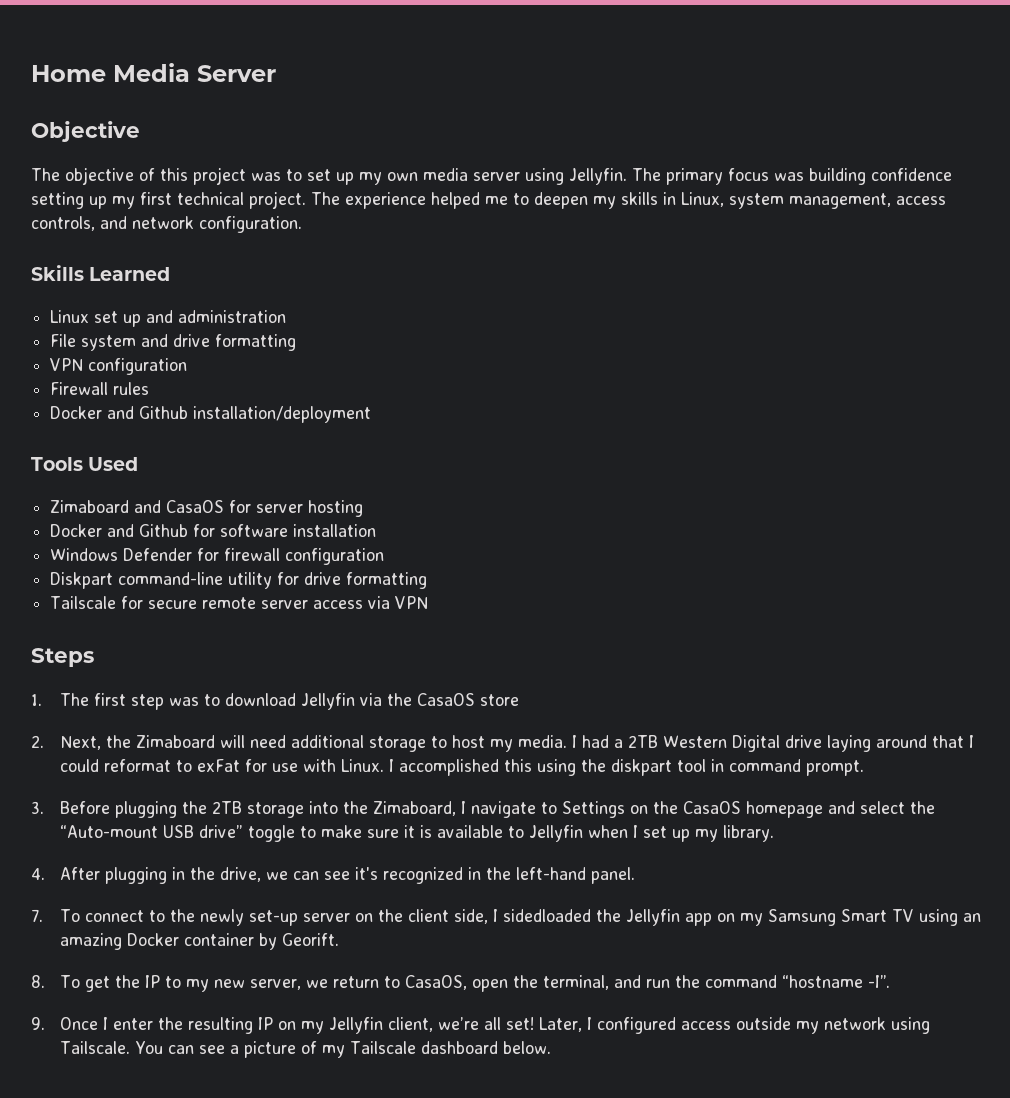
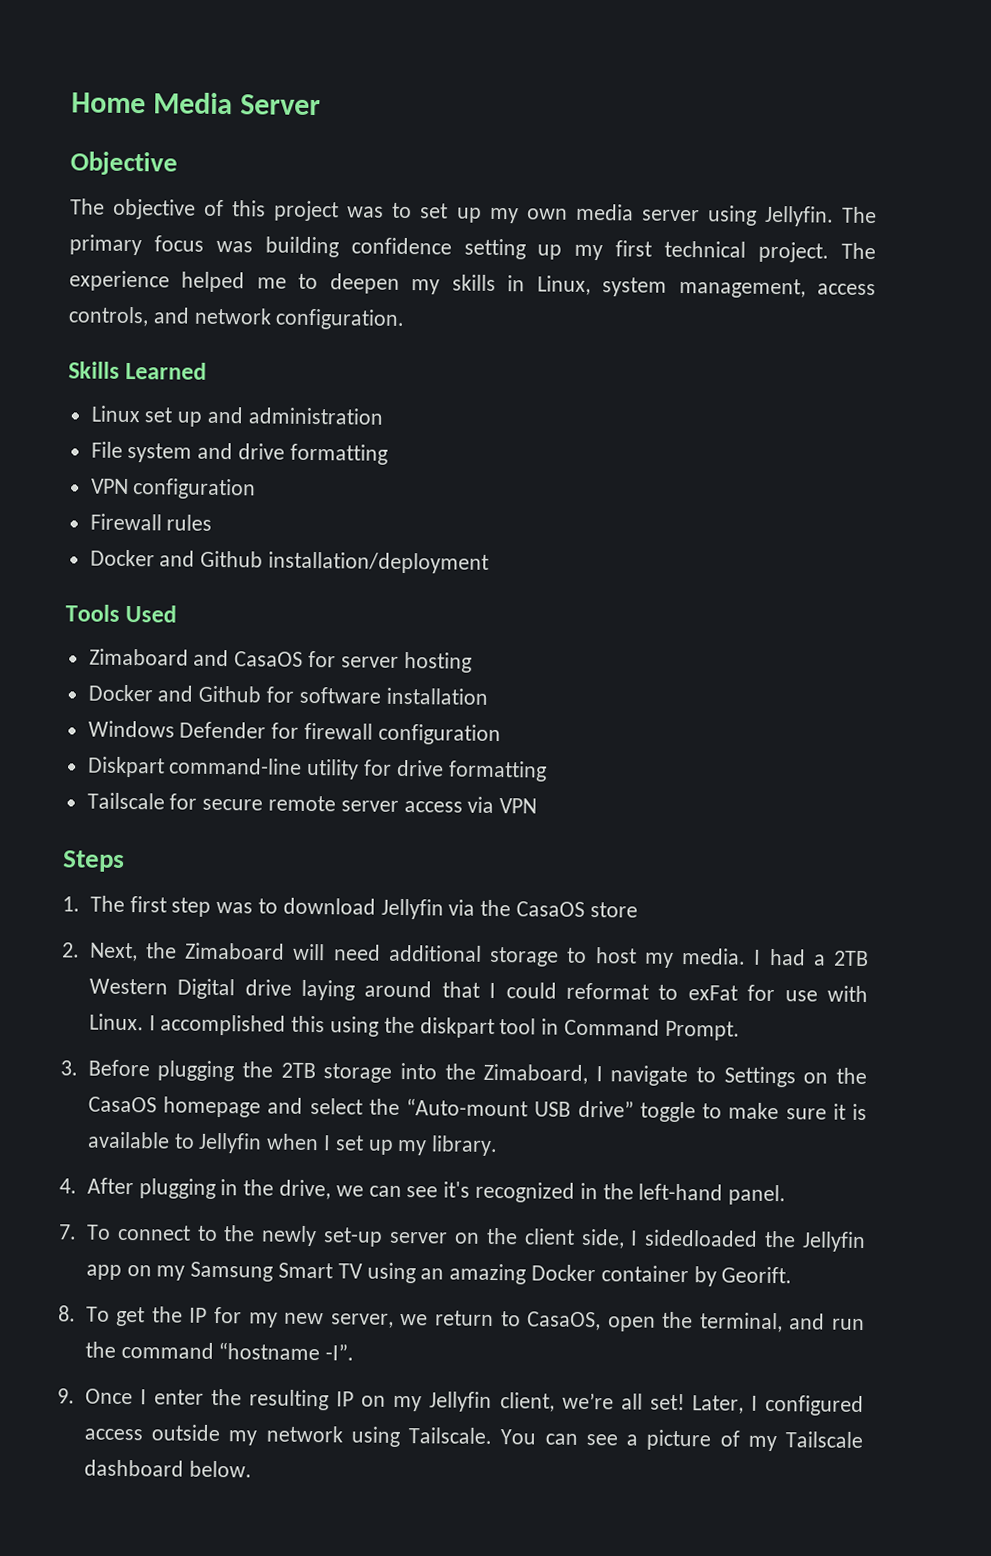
- I accomplished this using the diskpart tool in command prompt.
+ I accomplished this using the diskpart tool in Command Prompt.
- 8. To get the IP to my new server, we return to CasaOS, open the terminal, and run the command “hostname -I”.
+ 8. To get the IP for my new server, we return to CasaOS, open the terminal, and run the command “hostname -I”.

